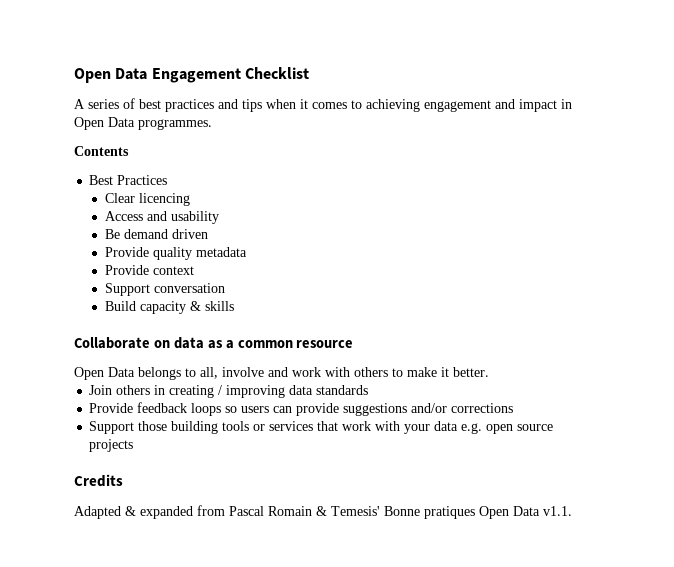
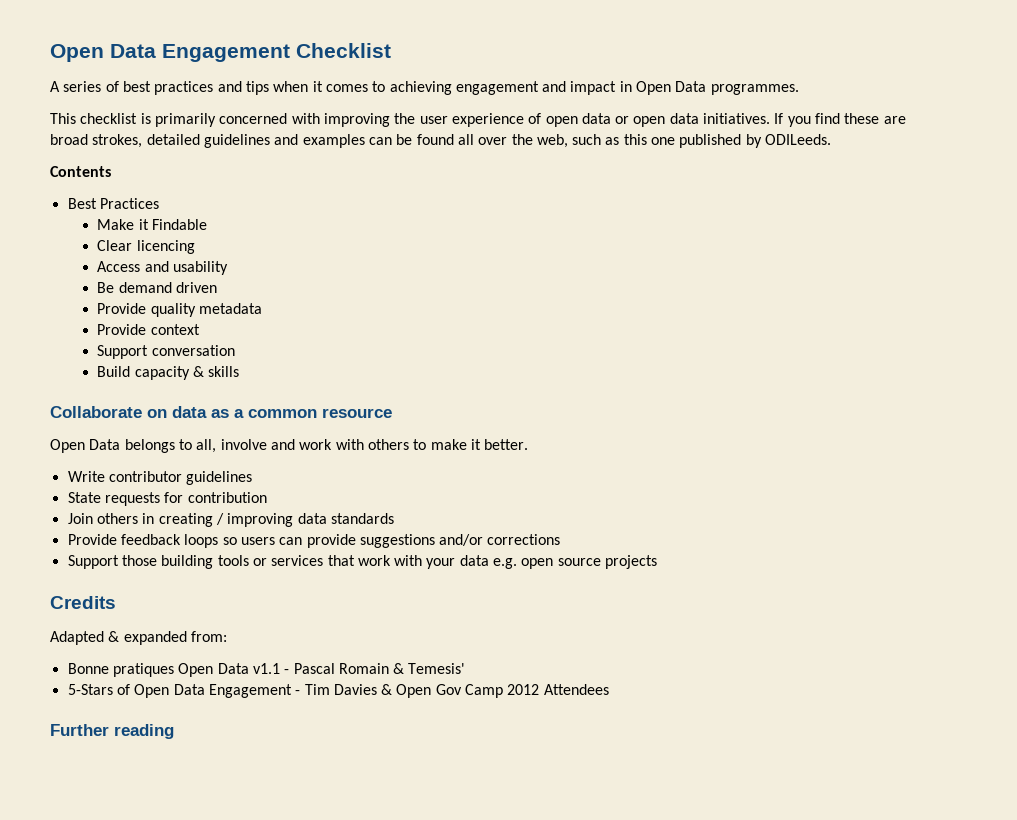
+ This checklist is primarily concerned with improving the user experience of open data or open data initiatives. If you find these are broad strokes, detailed guidelines and examples can be found all over the web, such as this one published by ODILeeds.
+ Make it Findable
+ Write contributor guidelines
+ State requests for contribution
- Adapted & expanded from Pascal Romain & Temesis' Bonne pratiques Open Data v1.1.
+ Adapted & expanded from:
+ Bonne pratiques Open Data v1.1 - Pascal Romain & Temesis'
+ 5-Stars of Open Data Engagement - Tim Davies & Open Gov Camp 2012 Attendees
+ Further reading

